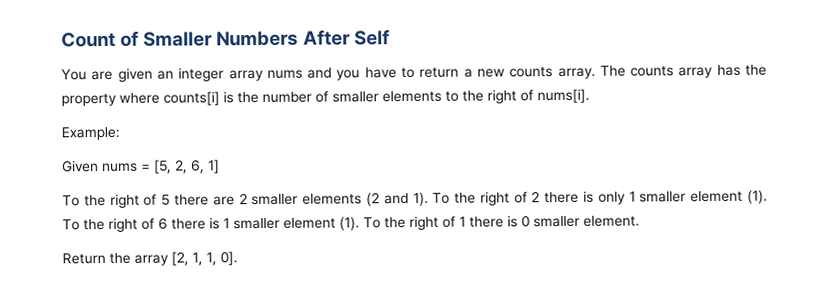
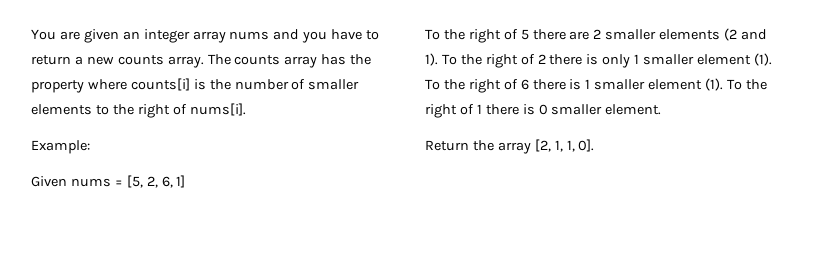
- Count of Smaller Numbers After Self

